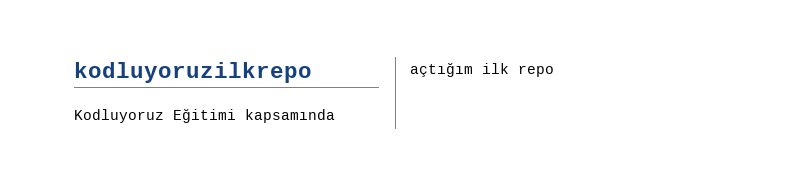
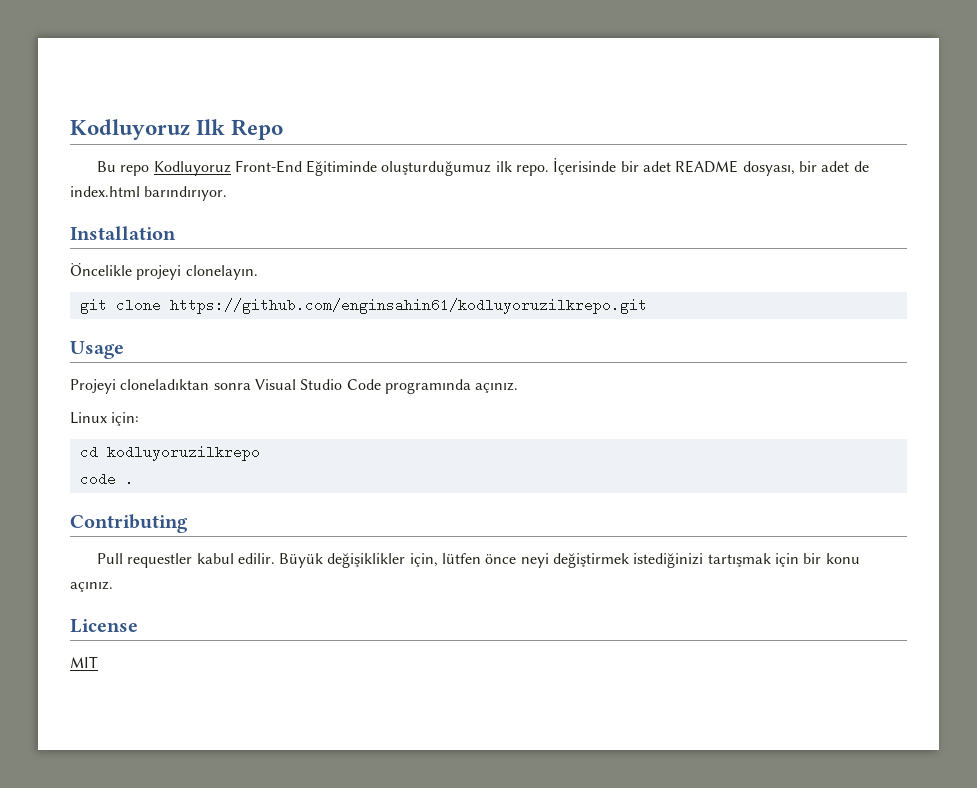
- kodluyoruzilkrepo
- Kodluyoruz Eğitimi kapsamında açtığım ilk repo
+ Kodluyoruz Ilk Repo
+ Bu repo Kodluyoruz Front-End Eğitiminde oluşturduğumuz ilk repo. İçerisinde bir adet README dosyası, bir adet de index.html barındırıyor.
+ Installation
+ Öncelikle projeyi clonelayın.
+ git clone https://github.com/enginsahin61/kodluyoruzilkrepo.git
+ Usage
+ Projeyi cloneladıktan sonra Visual Studio Code programında açınız.
+ Linux için:
+ cd kodluyoruzilkrepo
+ code .
+ Contributing
+ Pull requestler kabul edilir. Büyük değişiklikler için, lütfen önce neyi değiştirmek istediğinizi tartışmak için bir konu açınız.
+ License
+ MIT

